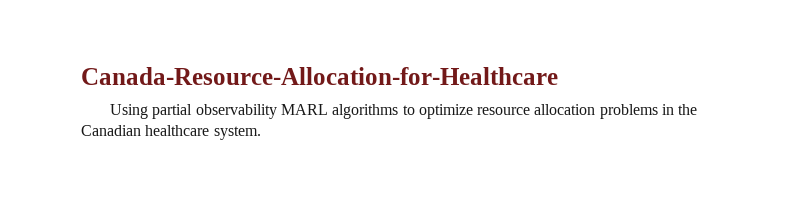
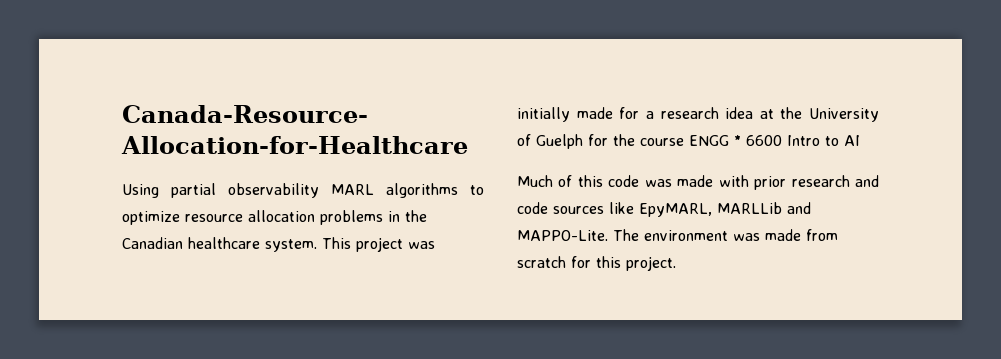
+ This project was initially made for a research idea at the University of Guelph for the course ENGG * 6600 Intro to AI
+ Much of this code was made with prior research and code sources like EpyMARL, MARLLib and MAPPO-Lite. The environment was made from scratch for this project.

